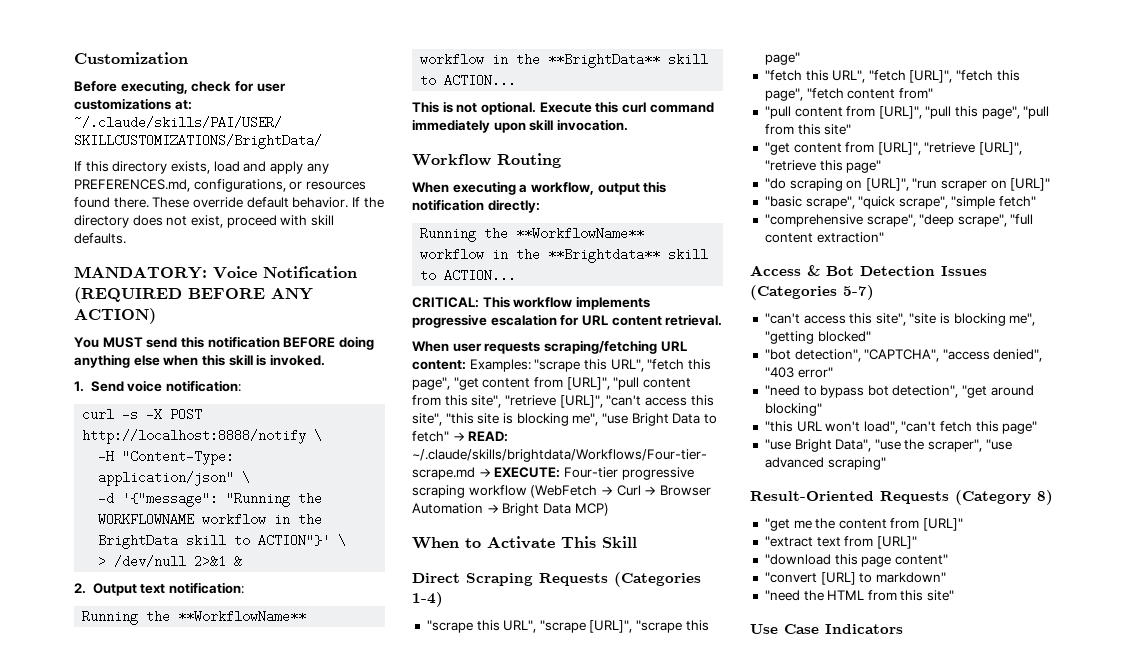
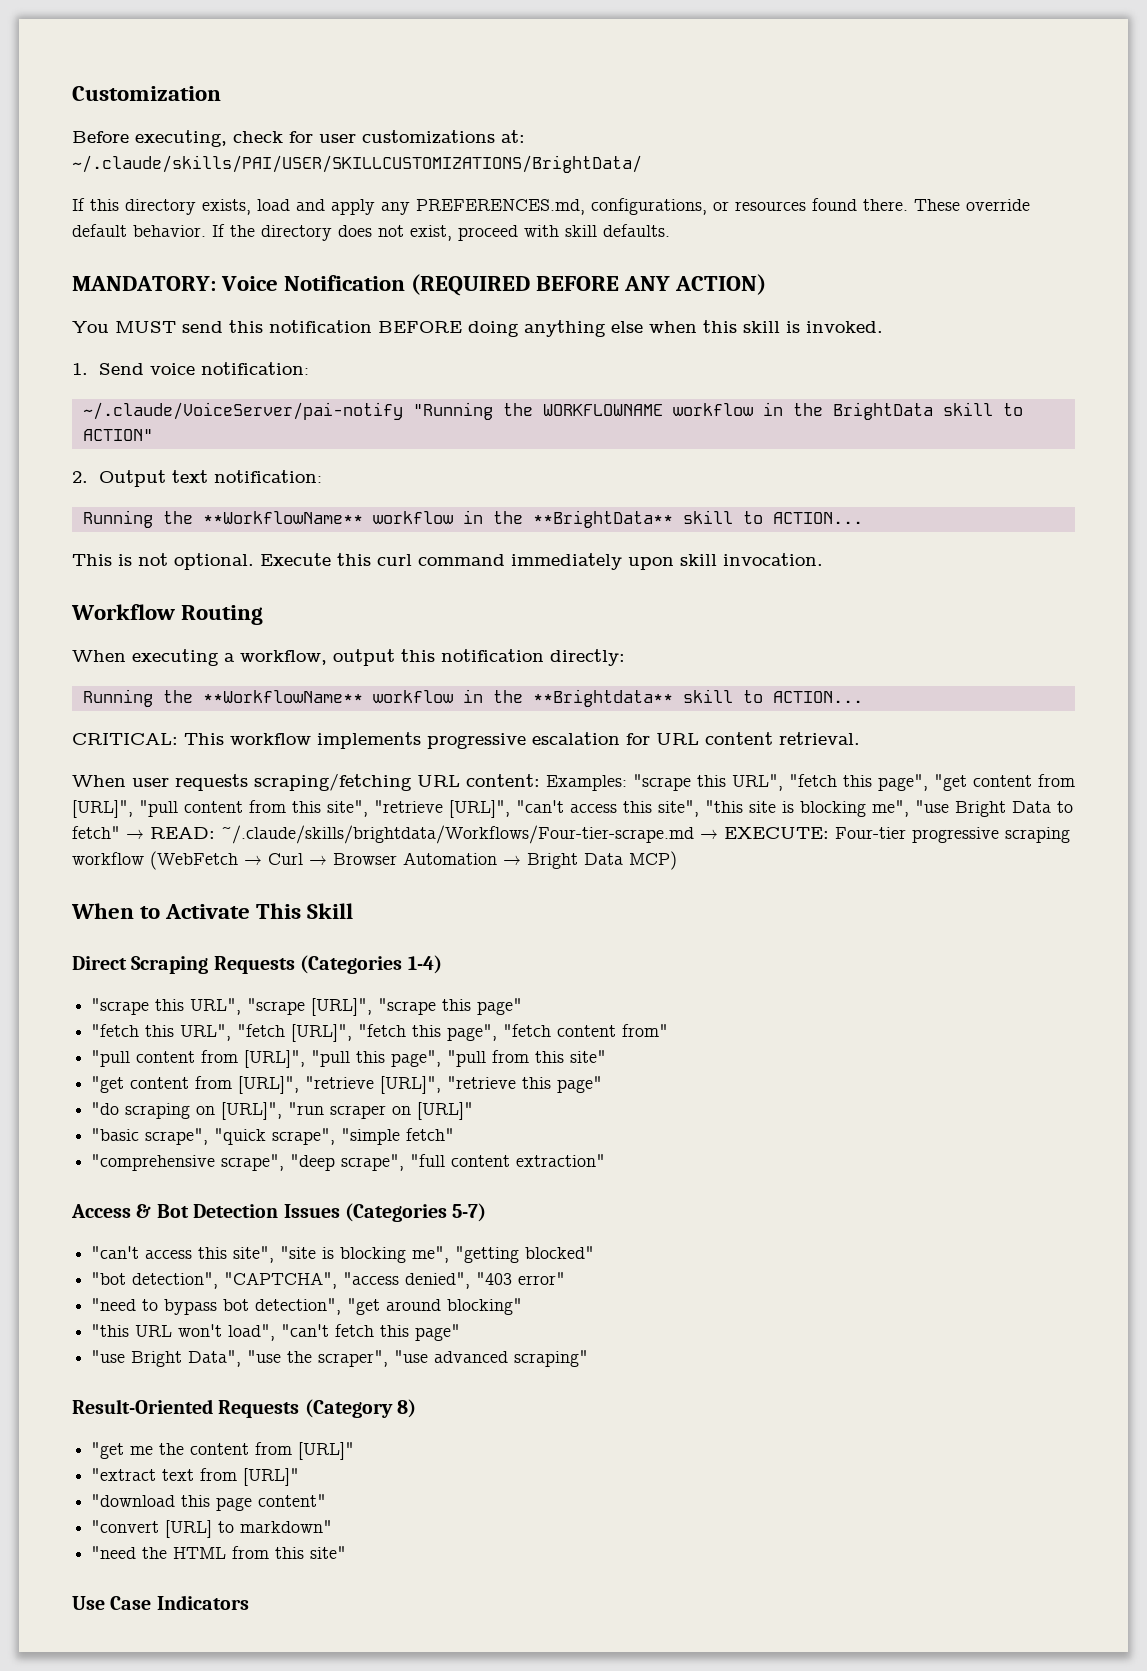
- curl -s -X POST http://localhost:8888/notify \
- -H "Content-Type: application/json" \
- -d '{"message": "Running the WORKFLOWNAME workflow in the BrightData skill to ACTION"}' \
- > /dev/null 2>&1 &
+ ~/.claude/VoiceServer/pai-notify "Running the WORKFLOWNAME workflow in the BrightData skill to ACTION"

